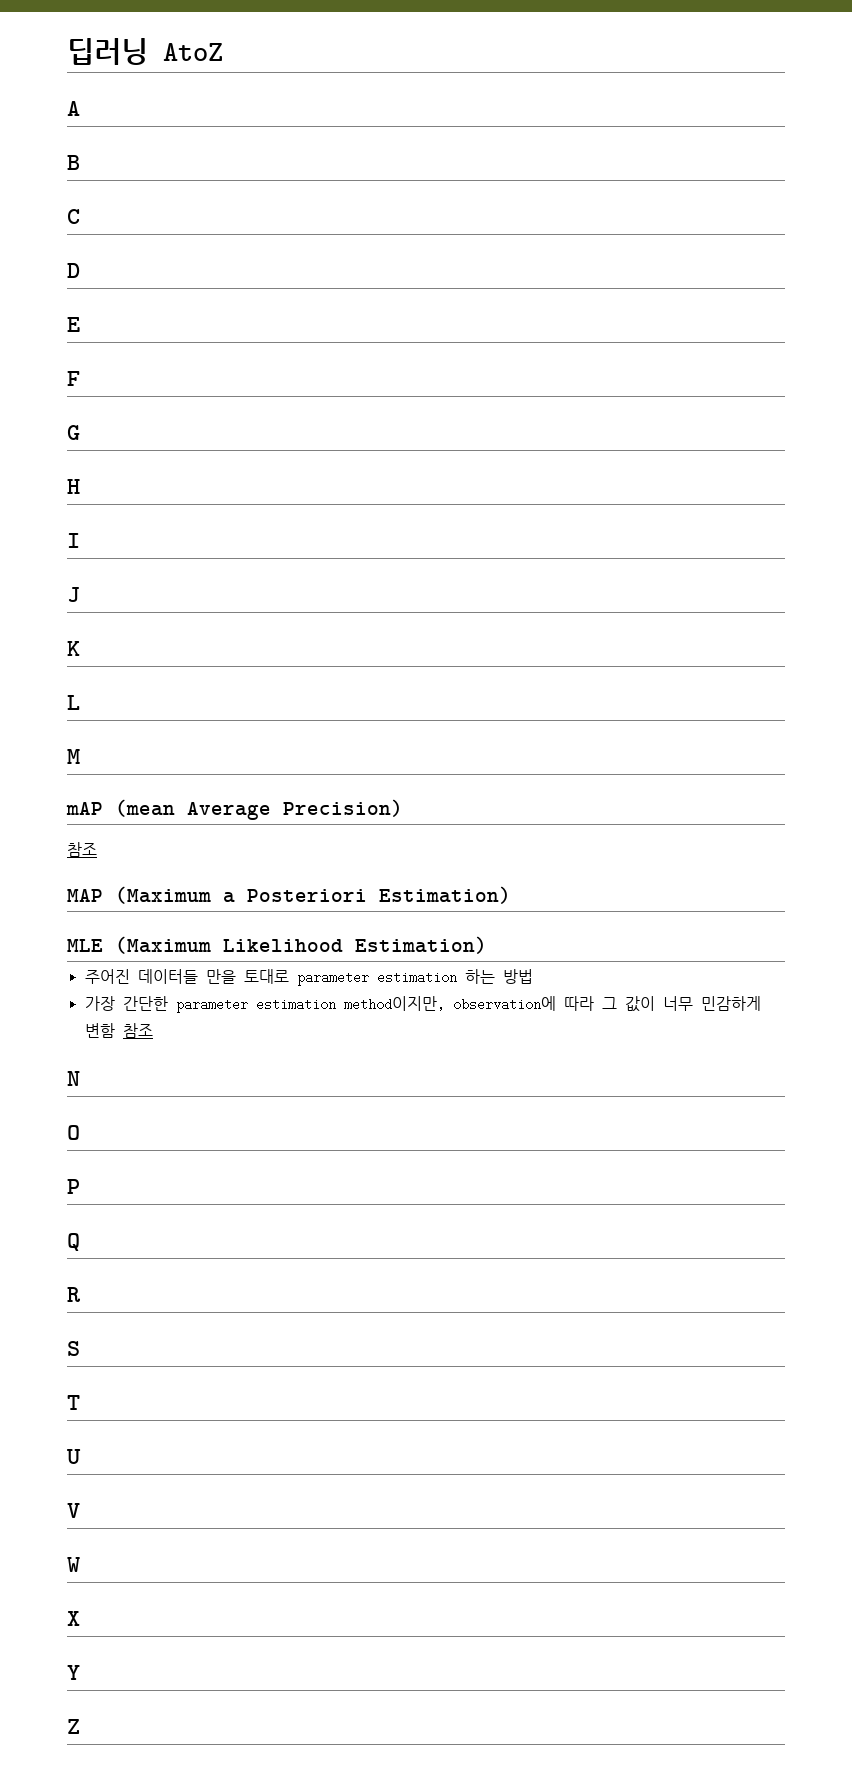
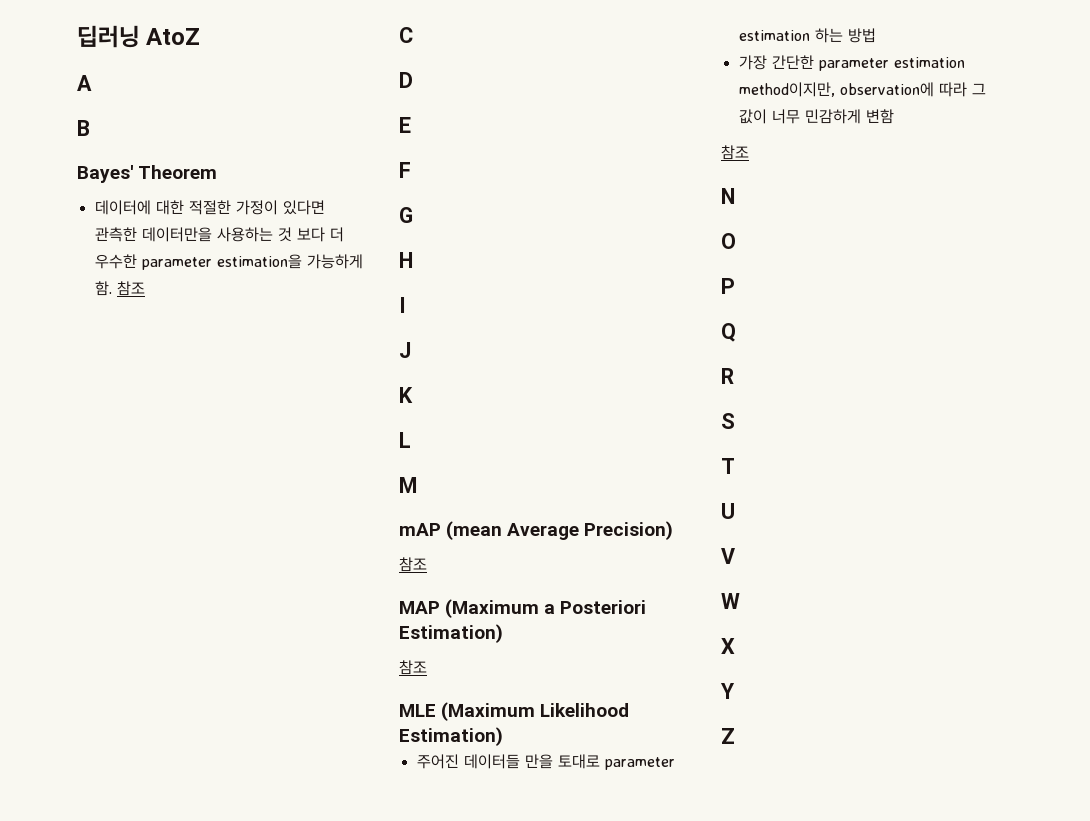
+ Bayes' Theorem
+ 데이터에 대한 적절한 가정이 있다면 관측한 데이터만을 사용하는 것 보다 더 우수한 parameter estimation을 가능하게 함. 참조
  MAP (Maximum a Posteriori Estimation)
+ 참조
- 가장 간단한 parameter estimation method이지만, observation에 따라 그 값이 너무 민감하게 변함 참조
+ 가장 간단한 parameter estimation method이지만, observation에 따라 그 값이 너무 민감하게 변함
+ 참조

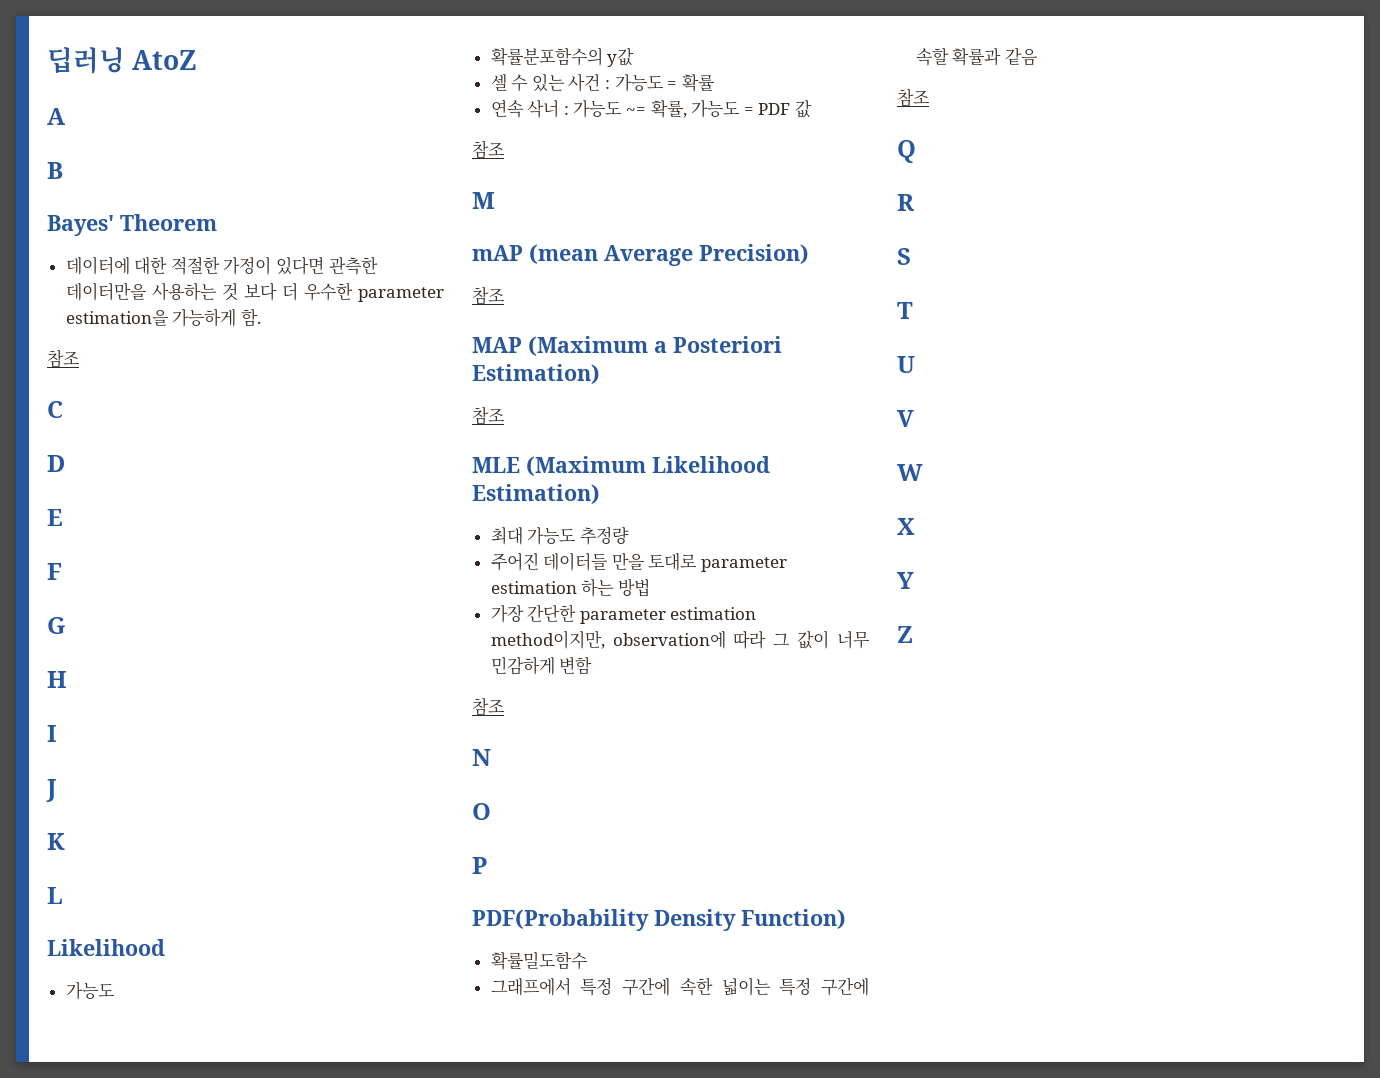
- 데이터에 대한 적절한 가정이 있다면 관측한 데이터만을 사용하는 것 보다 더 우수한 parameter estimation을 가능하게 함. 참조
+ 데이터에 대한 적절한 가정이 있다면 관측한 데이터만을 사용하는 것 보다 더 우수한 parameter estimation을 가능하게 함.
+ 참조
  L
+ Likelihood
+ 가능도
+ 확률분포함수의 y값
+ 셀 수 있는 사건 : 가능도 = 확률
+ 연속 삭너 : 가능도 ~= 확률, 가능도 = PDF 값
+ 참조
+ 최대 가능도 추정량
+ PDF(Probability Density Function)
+ 확률밀도함수
+ 그래프에서 특정 구간에 속한 넓이는 특정 구간에 속할 확률과 같음
+ 참조

